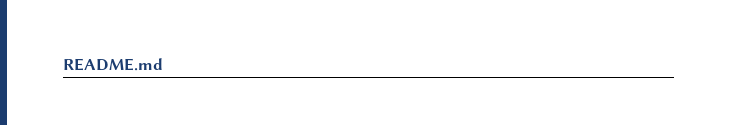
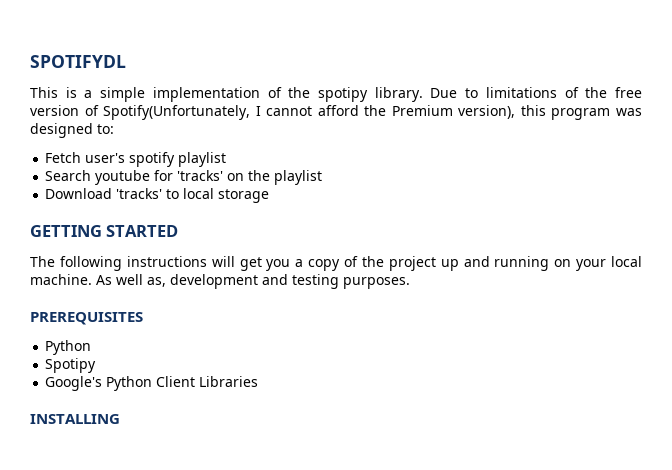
- README.md
+ SPOTIFYDL
+ This is a simple implementation of the spotipy library. Due to limitations of the free version of Spotify(Unfortunately, I cannot afford the Premium version), this program was designed to:
+ Fetch user's spotify playlist
+ Search youtube for 'tracks' on the playlist
+ Download 'tracks' to local storage
+ GETTING STARTED
+ The following instructions will get you a copy of the project up and running on your local machine. As well as, development and testing purposes.
+ PREREQUISITES
+ Python
+ Spotipy
+ Google's Python Client Libraries
+ INSTALLING

